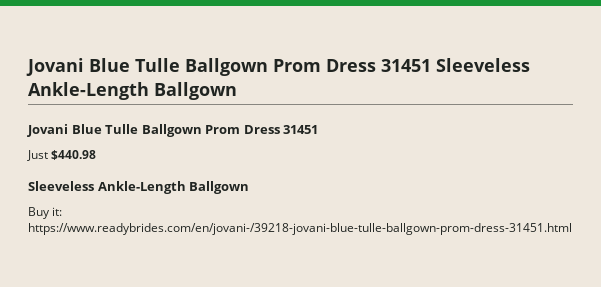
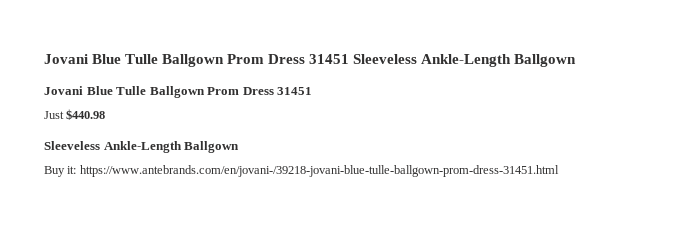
- Buy it: https://www.readybrides.com/en/jovani-/39218-jovani-blue-tulle-ballgown-prom-dress-31451.html
+ Buy it: https://www.antebrands.com/en/jovani-/39218-jovani-blue-tulle-ballgown-prom-dress-31451.html

